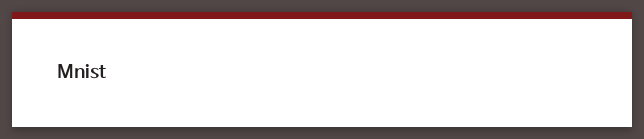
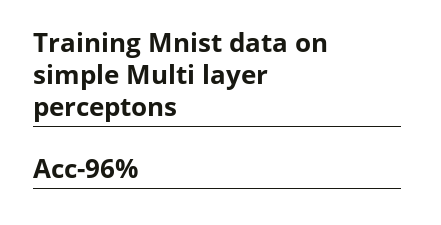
- Mnist
+ Training Mnist data on simple Multi layer perceptons
+ Acc-96%

